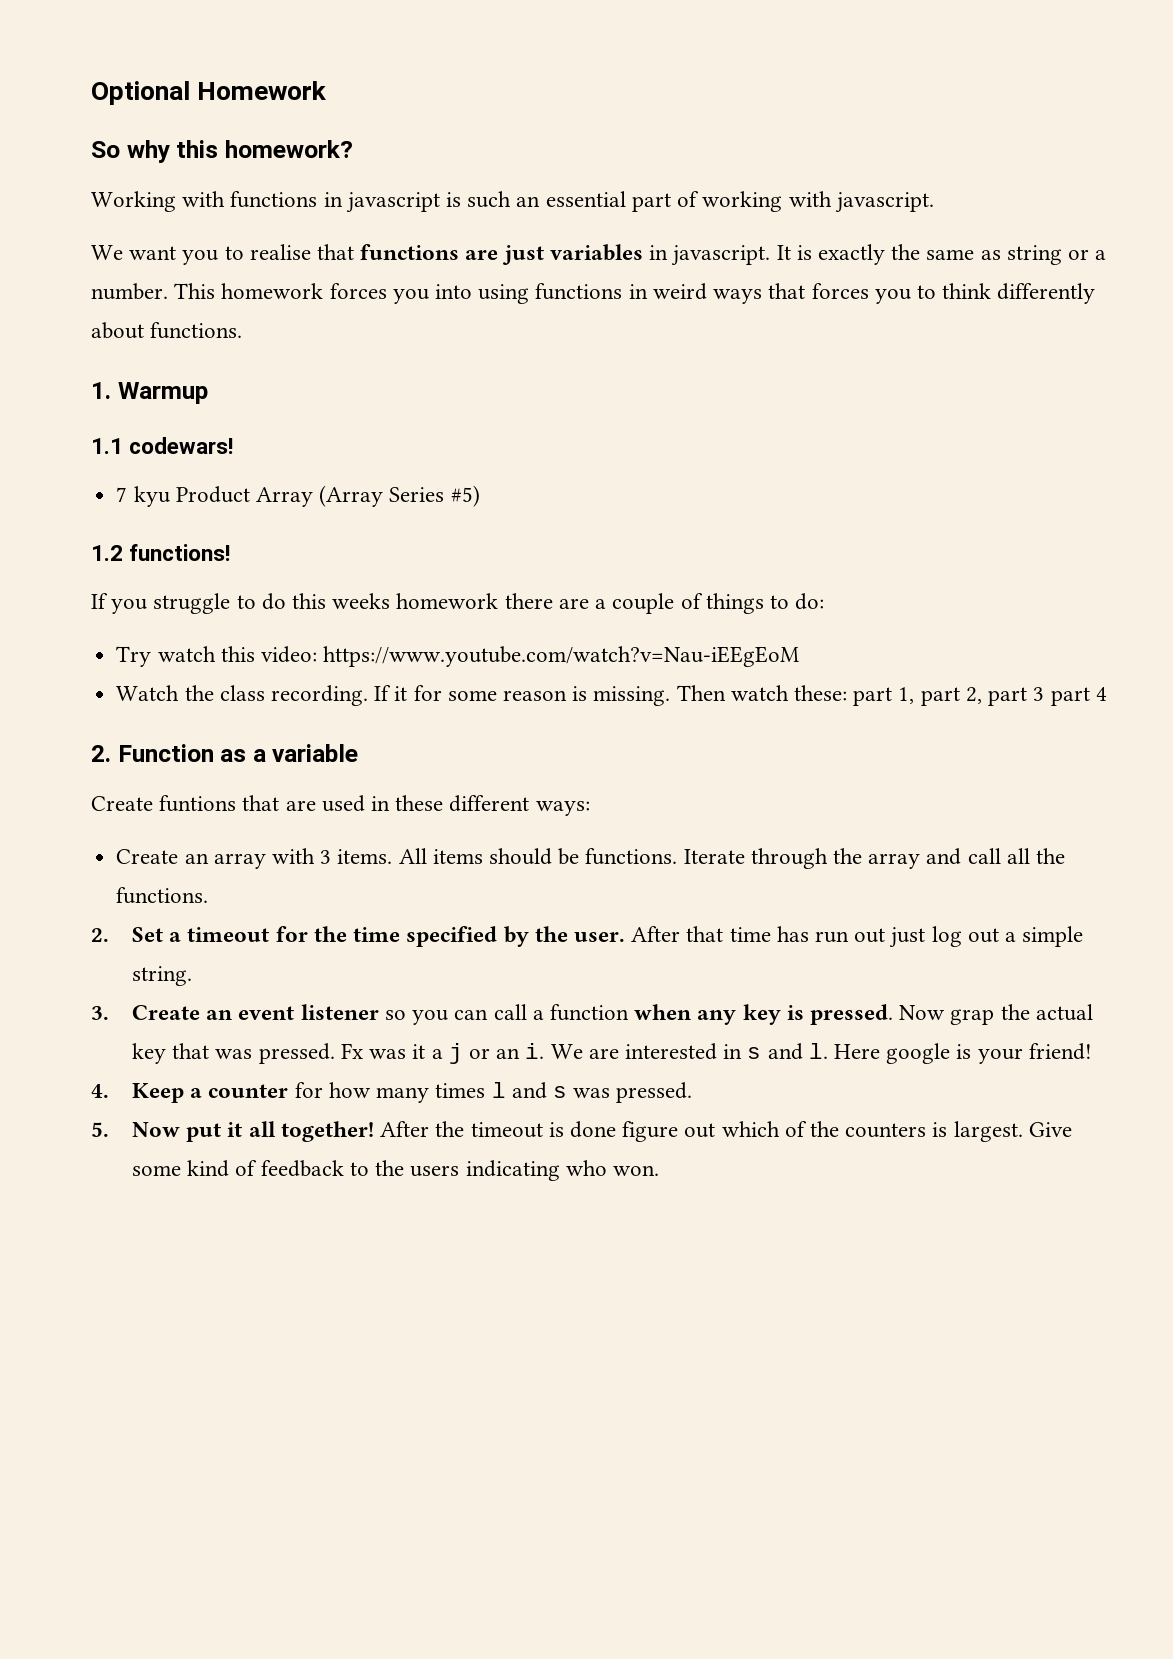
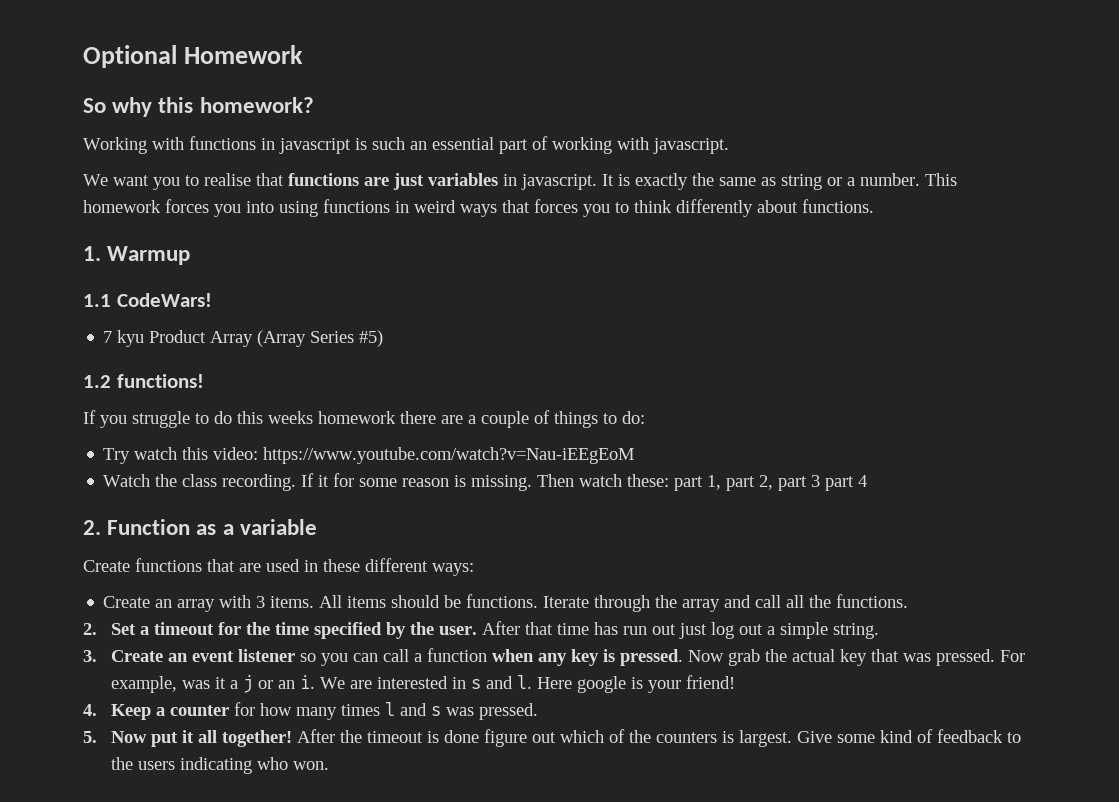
- 1.1 codewars!
+ 1.1 CodeWars!
- Create funtions that are used in these different ways:
+ Create functions that are used in these different ways:
- Now grap the actual key that was pressed.
+ Now grab the actual key that was pressed.
- Fx was it a j or an i.
+ For example, was it a j or an i.

